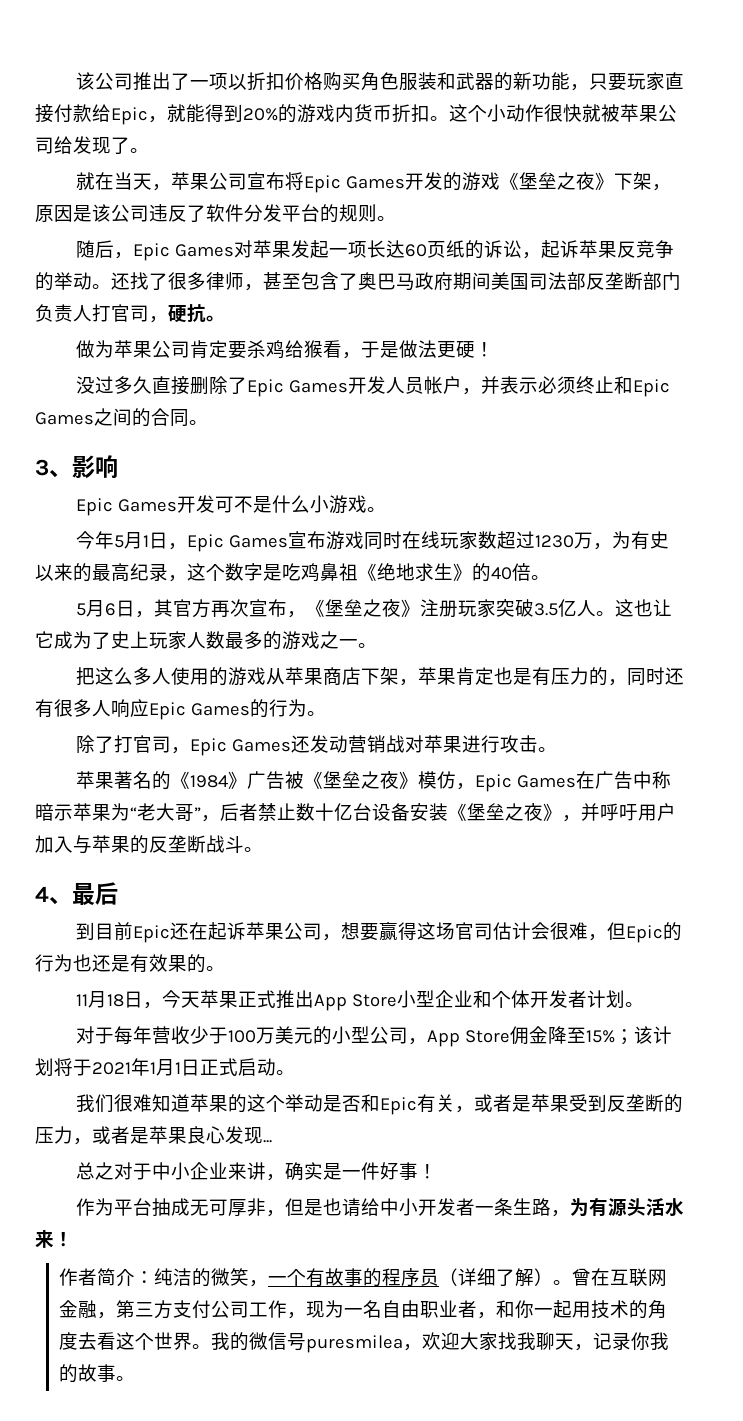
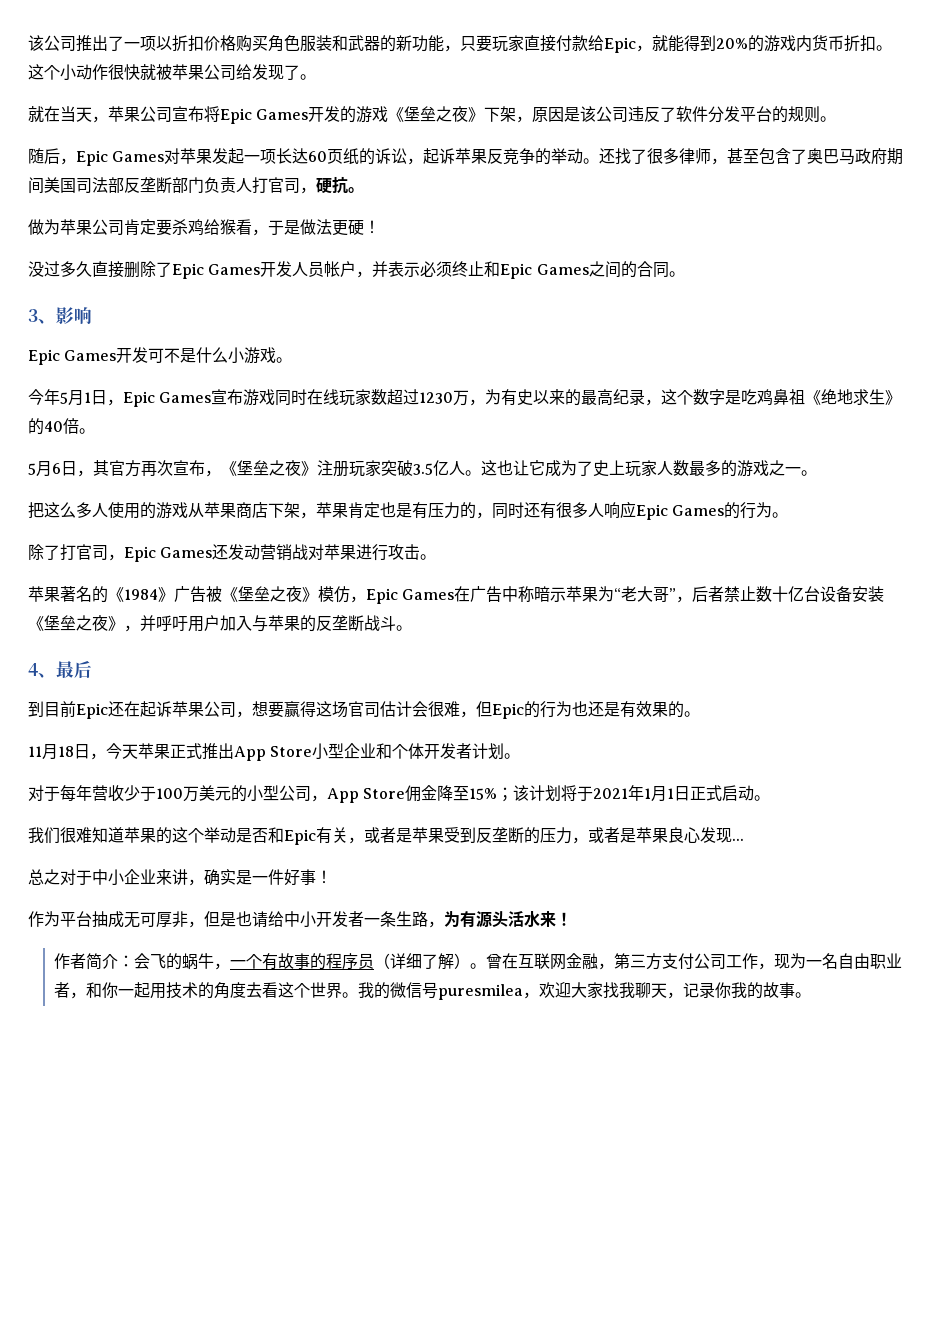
- 作者简介：纯洁的微笑，一个有故事的程序员（详细了解）。
+ 作者简介：会飞的蜗牛，一个有故事的程序员（详细了解）。

